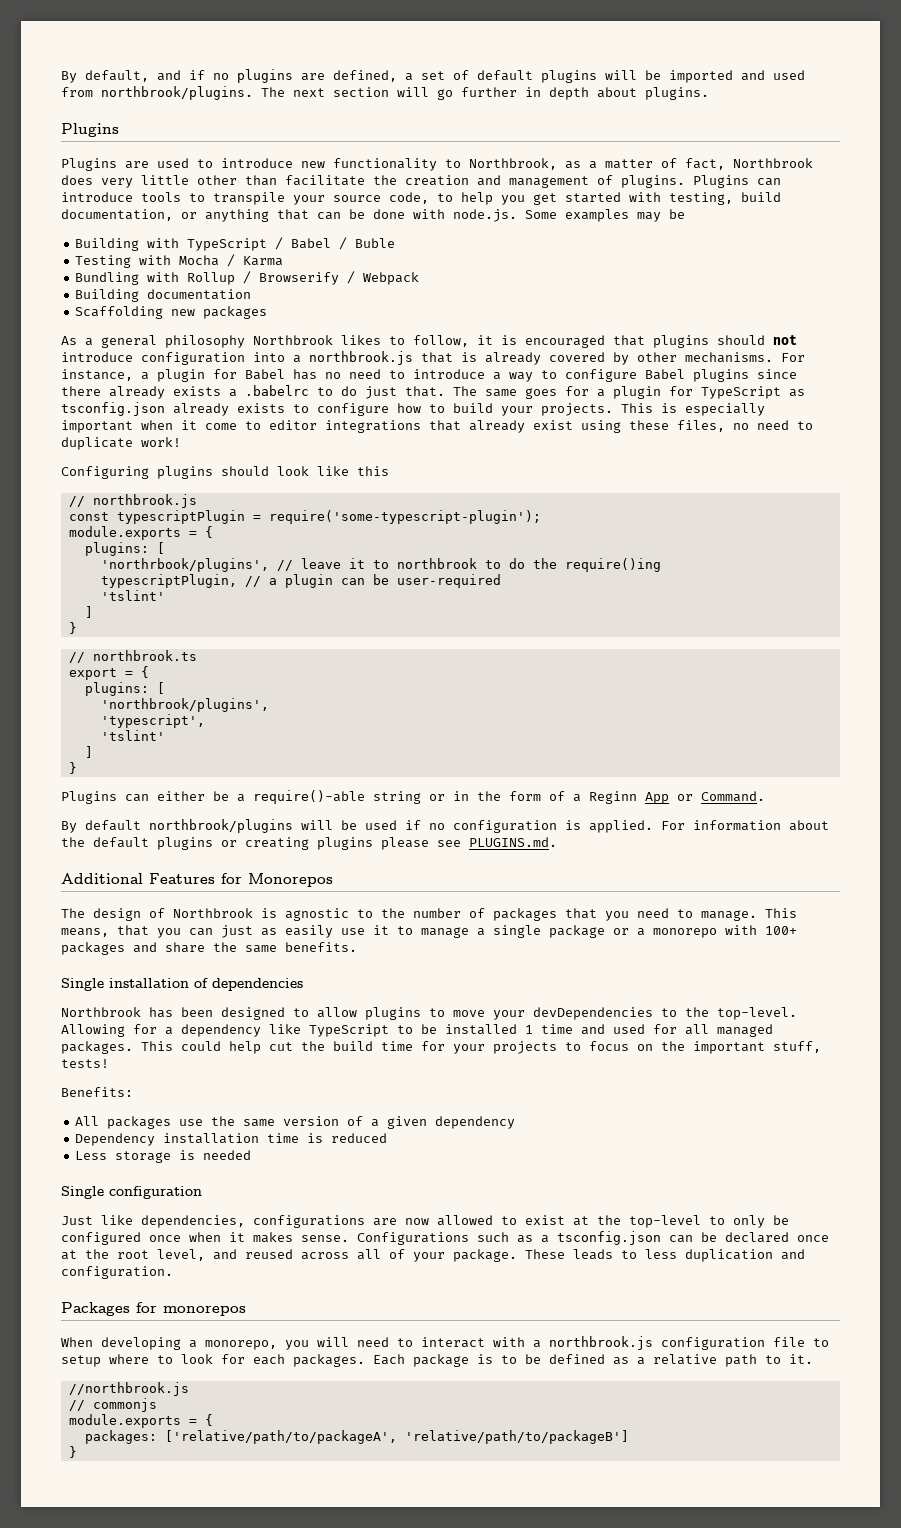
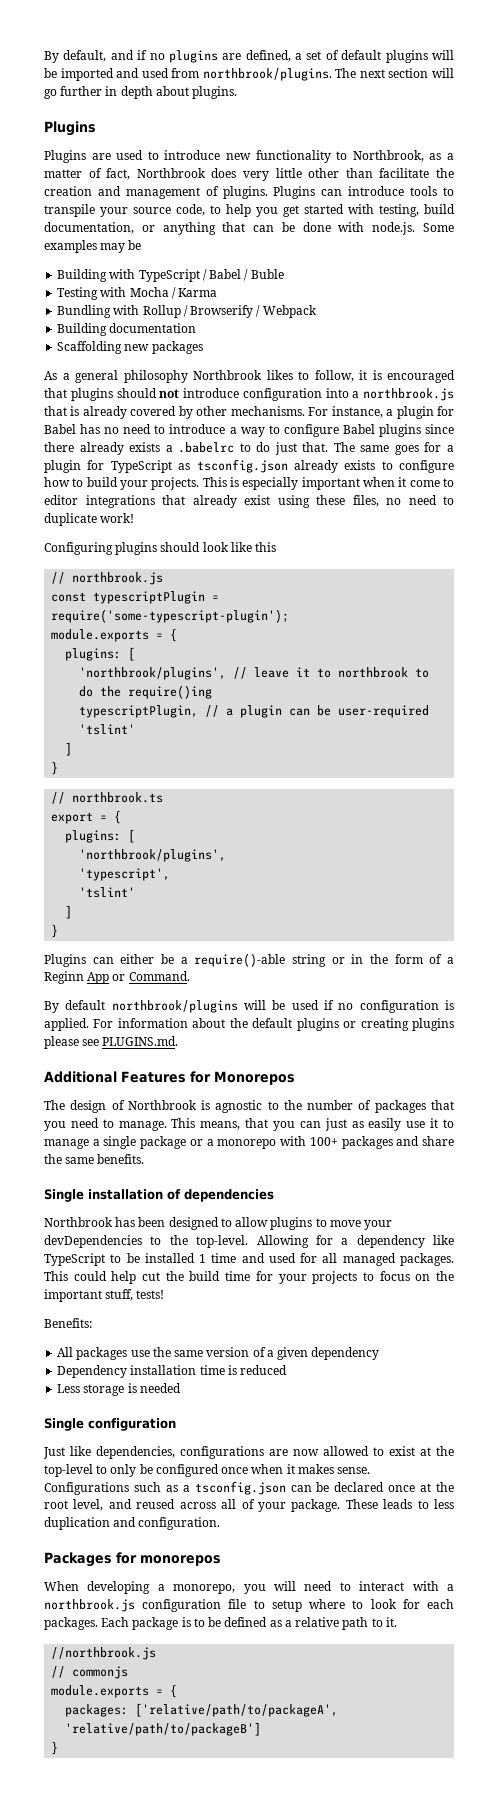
- 'northrbook/plugins', // leave it to northbrook to do the require()ing
+ 'northbrook/plugins', // leave it to northbrook to do the require()ing

